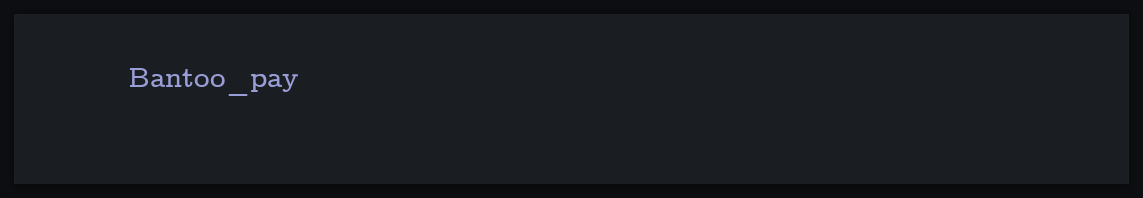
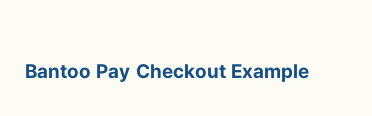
- Bantoo_pay
+ Bantoo Pay Checkout Example

